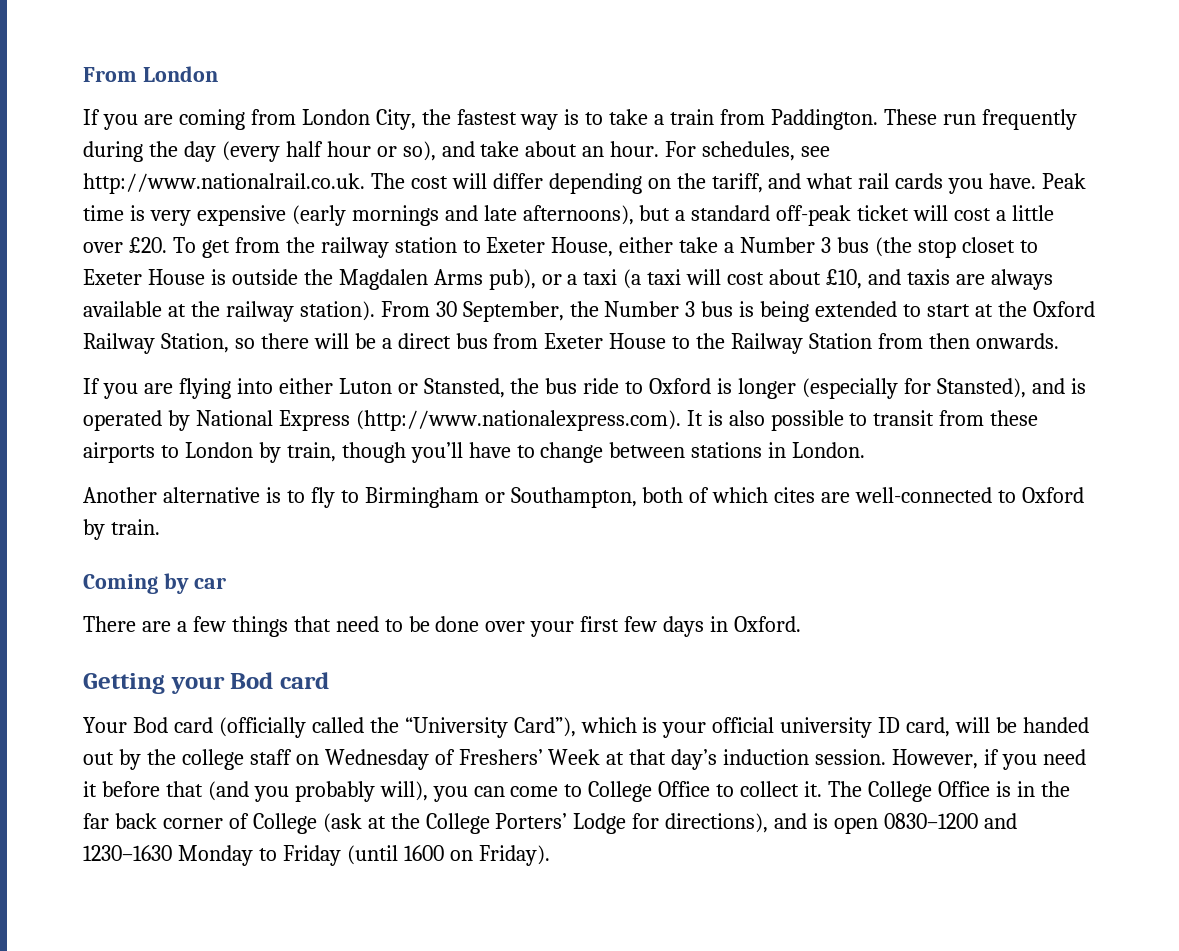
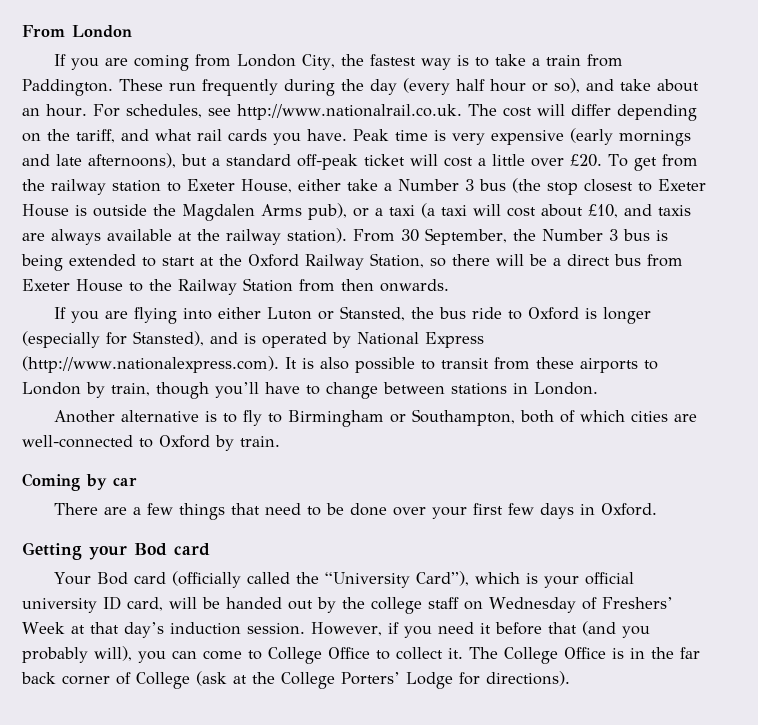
- To get from the railway station to Exeter House, either take a Number 3 bus (the stop closet to Exeter House is outside the Magdalen Arms pub), or a taxi (a taxi will cost about £10, and taxis are always available at the railway station).
+ To get from the railway station to Exeter House, either take a Number 3 bus (the stop closest to Exeter House is outside the Magdalen Arms pub), or a taxi (a taxi will cost about £10, and taxis are always available at the railway station).
- Another alternative is to fly to Birmingham or Southampton, both of which cites are well-connected to Oxford by train.
+ Another alternative is to fly to Birmingham or Southampton, both of which cities are well-connected to Oxford by train.
- The College Office is in the far back corner of College (ask at the College Porters’ Lodge for directions), and is open 0830–1200 and 1230–1630 Monday to Friday (until 1600 on Friday).
+ The College Office is in the far back corner of College (ask at the College Porters’ Lodge for directions).

